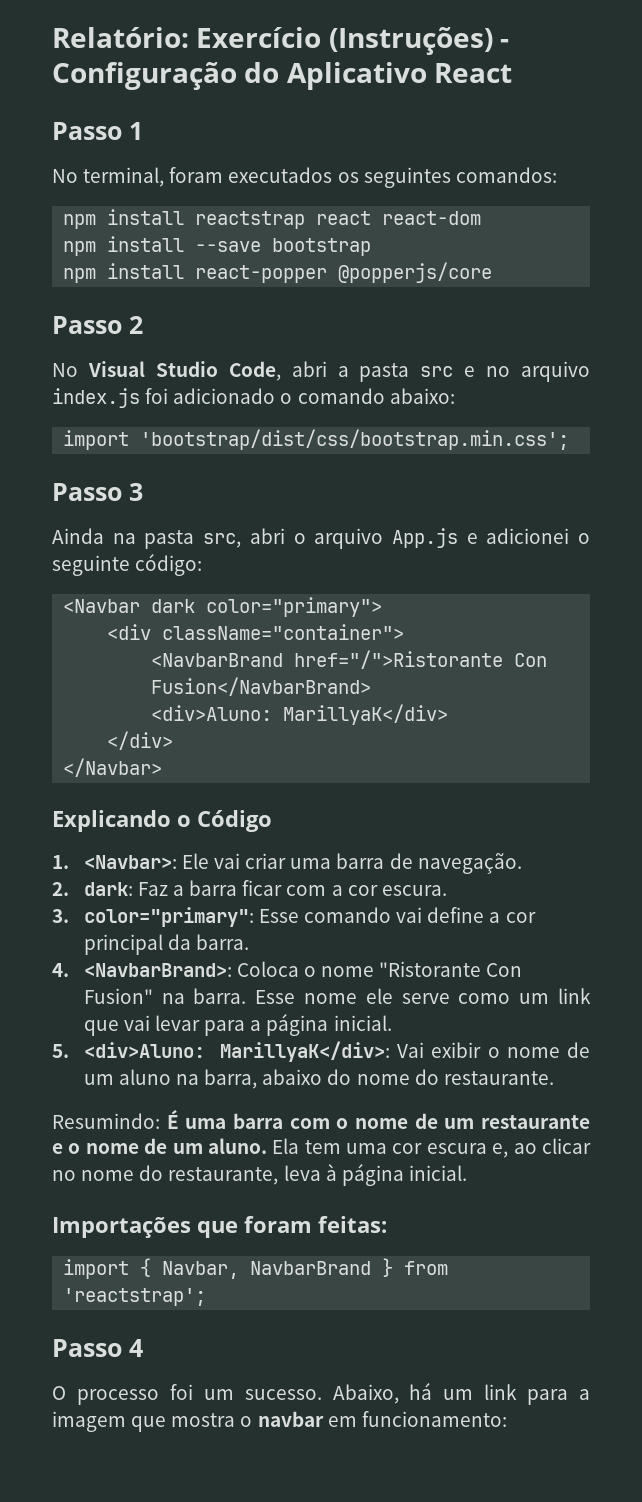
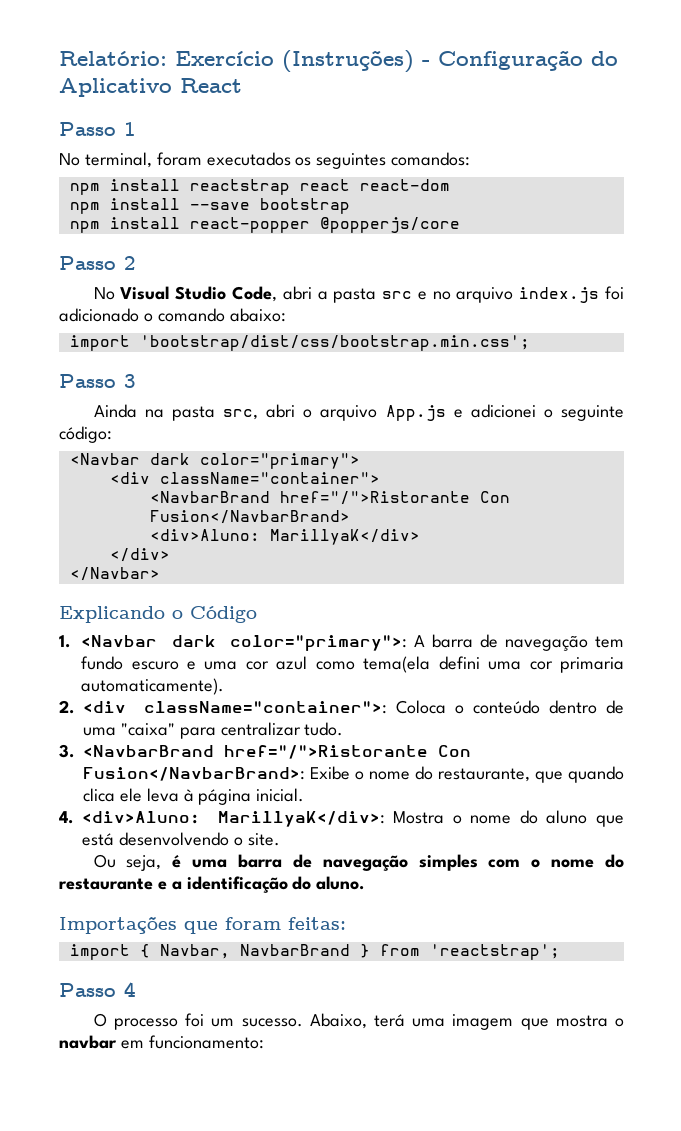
- 1. <Navbar>: Ele vai criar uma barra de navegação.
- 2. dark: Faz a barra ficar com a cor escura.
- 3. color="primary": Esse comando vai define a cor principal da barra.
- 4. <NavbarBrand>: Coloca o nome "Ristorante Con Fusion" na barra. Esse nome ele serve como um link que vai levar para a página inicial.
- 5. <div>Aluno: MarillyaK</div>: Vai exibir o nome de um aluno na barra, abaixo do nome do restaurante.
- Resumindo: É uma barra com o nome de um restaurante e o nome de um aluno. Ela tem uma cor escura e, ao clicar no nome do restaurante, leva à página inicial.
+ 1. <Navbar dark color="primary">: A barra de navegação tem fundo escuro e uma cor azul como tema(ela defini uma cor primaria automaticamente).
+ 2. <div className="container">: Coloca o conteúdo dentro de uma "caixa" para centralizar tudo.
+ 3. <NavbarBrand href="/">Ristorante Con Fusion</NavbarBrand>: Exibe o nome do restaurante, que quando clica ele leva à página inicial.
+ 4. <div>Aluno: MarillyaK</div>: Mostra o nome do aluno que está desenvolvendo o site.
+ Ou seja, é uma barra de navegação simples com o nome do restaurante e a identificação do aluno.
- Abaixo, há um link para a imagem que mostra o navbar em funcionamento:
+ Abaixo, terá uma imagem que mostra o navbar em funcionamento:

